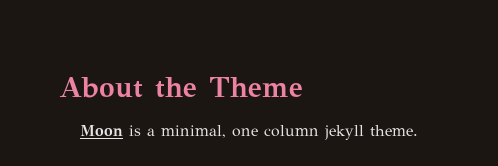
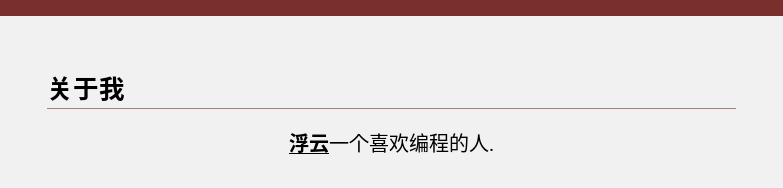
- About the Theme
- Moon is a minimal, one column jekyll theme.
+ 关于我
+ 浮云一个喜欢编程的人.

